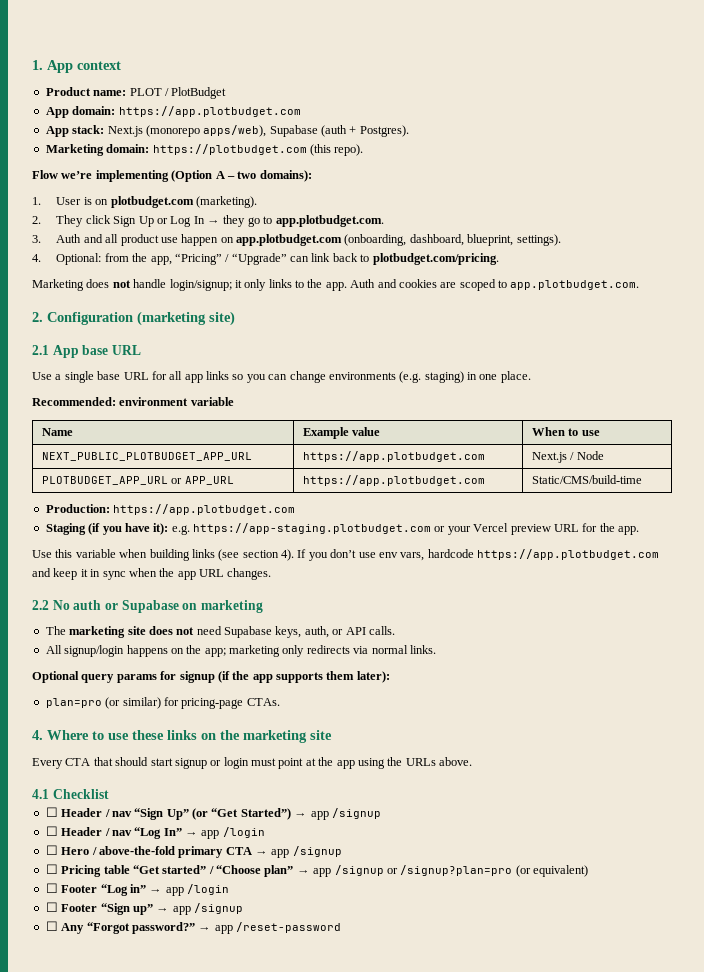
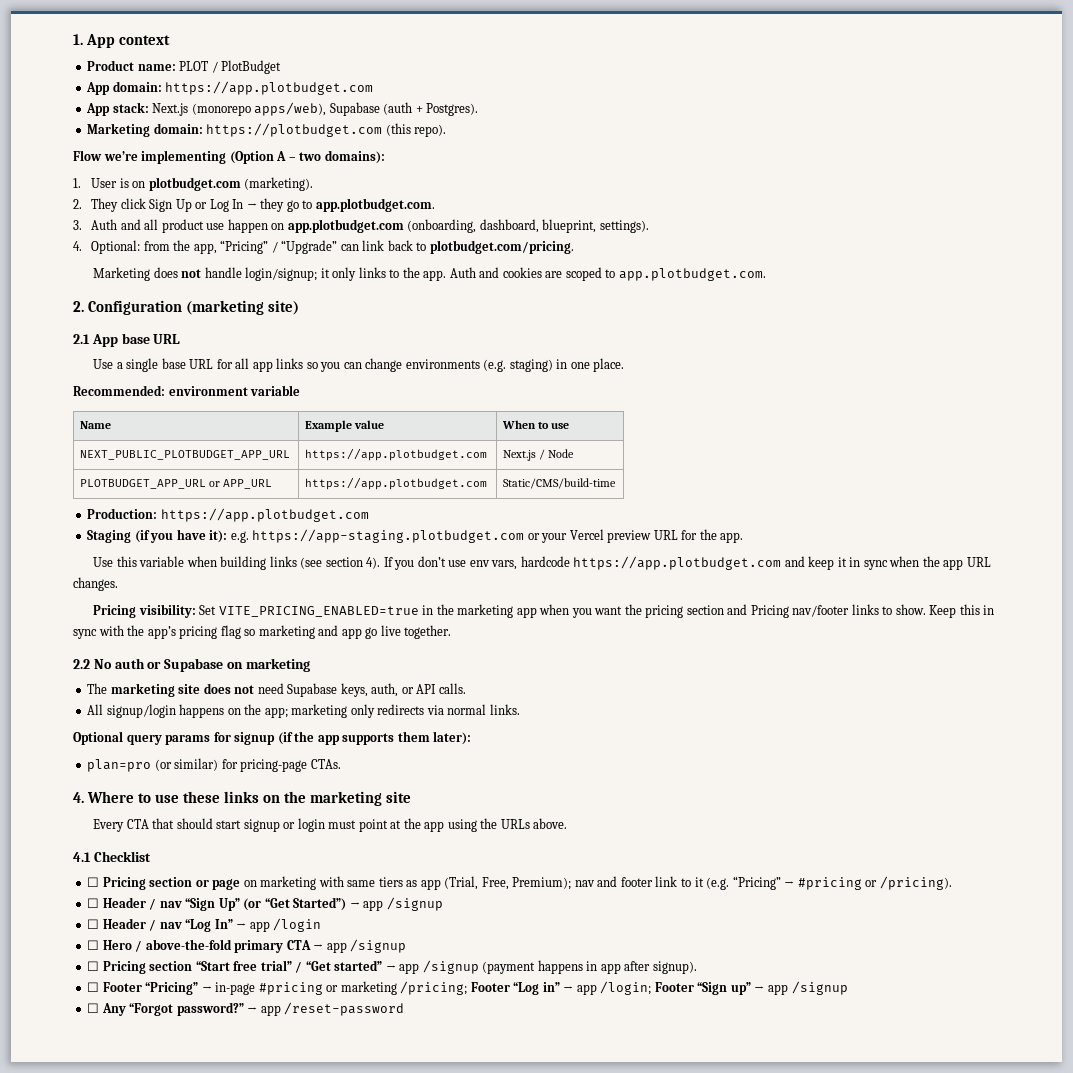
+ Pricing visibility: Set VITE_PRICING_ENABLED=true in the marketing app when you want the pricing section and Pricing nav/footer links to show. Keep this in sync with the app’s pricing flag so marketing and app go live together.
+ ☐ Pricing section or page on marketing with same tiers as app (Trial, Free, Premium); nav and footer link to it (e.g. “Pricing” → #pricing or /pricing).
- ☐ Pricing table “Get started” / “Choose plan” → app /signup or /signup?plan=pro (or equivalent)
- ☐ Footer “Log in” → app /login
- ☐ Footer “Sign up” → app /signup
+ ☐ Pricing section “Start free trial” / “Get started” → app /signup (payment happens in app after signup).
+ ☐ Footer “Pricing” → in-page #pricing or marketing /pricing; Footer “Log in” → app /login; Footer “Sign up” → app /signup

